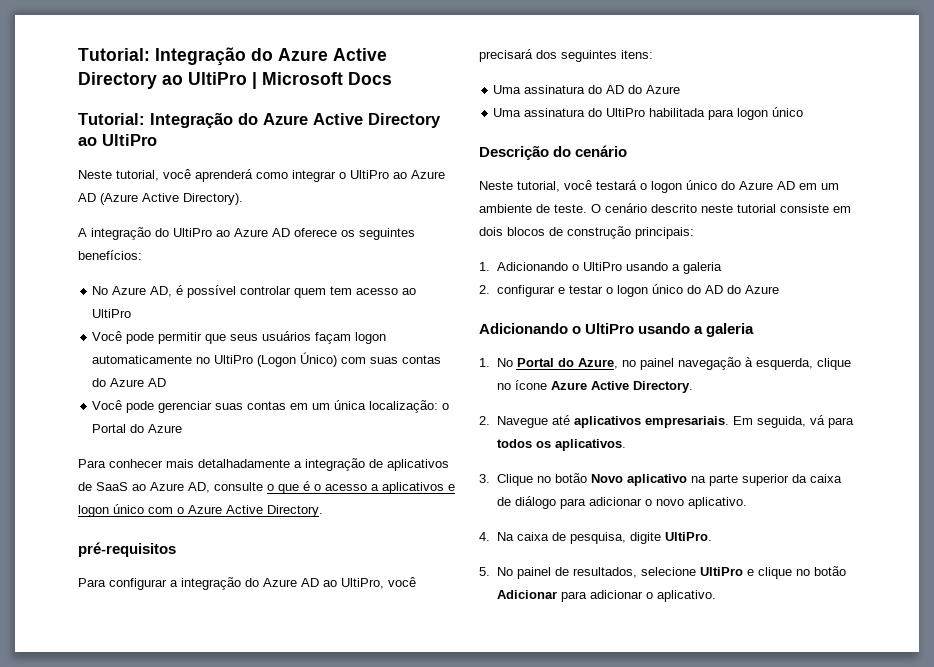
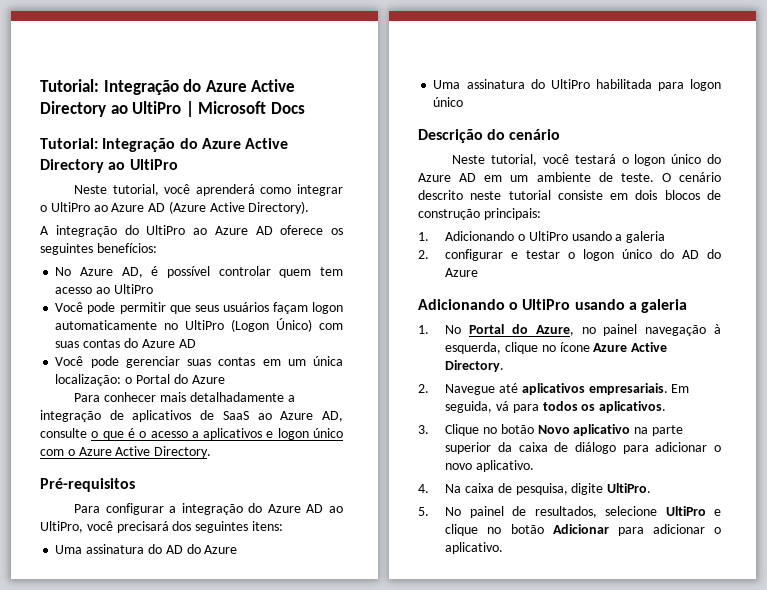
- pré-requisitos
+ Pré-requisitos

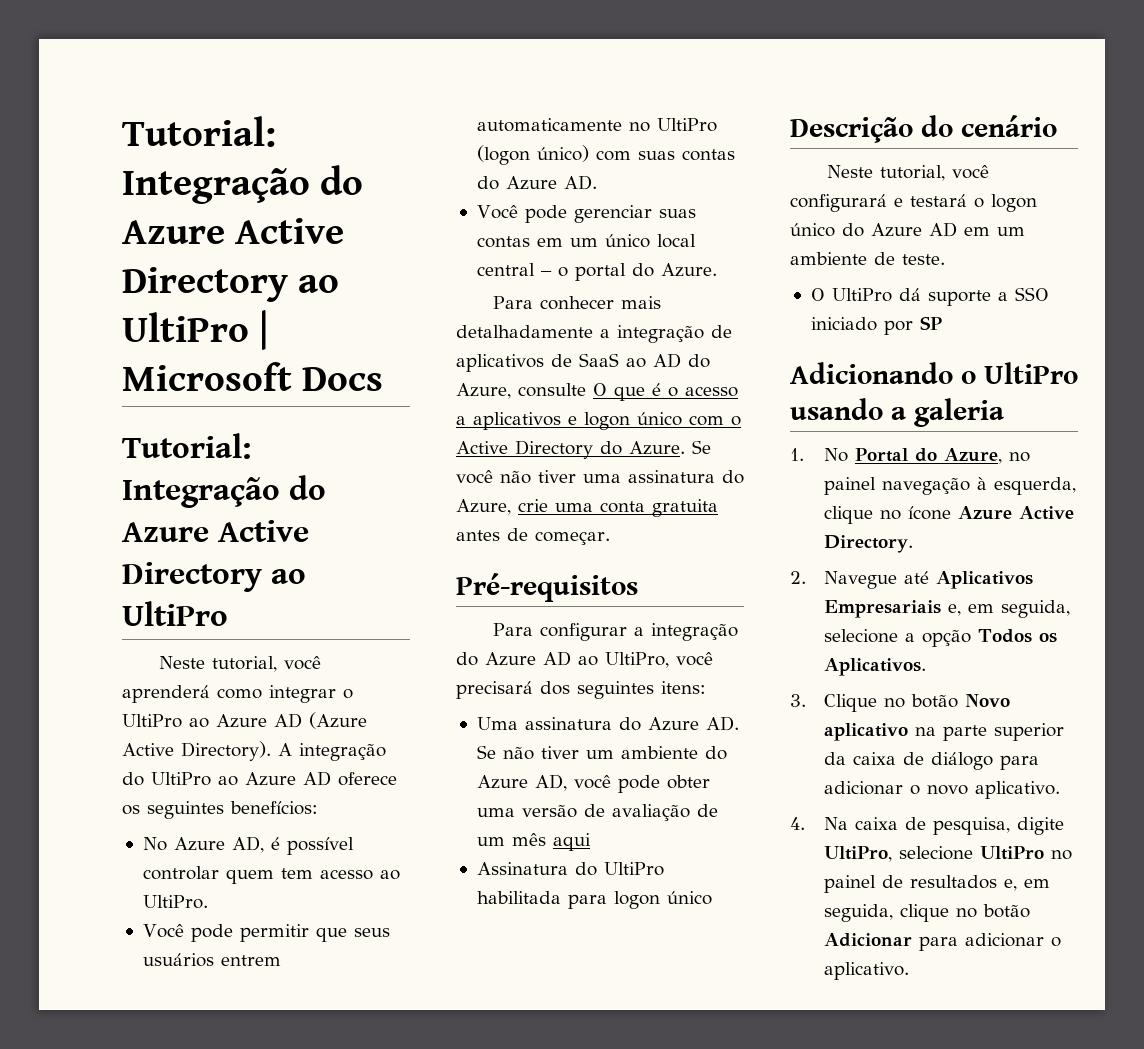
- Neste tutorial, você aprenderá como integrar o UltiPro ao Azure AD (Azure Active Directory).
- A integração do UltiPro ao Azure AD oferece os seguintes benefícios:
+ Neste tutorial, você aprenderá como integrar o UltiPro ao Azure AD (Azure Active Directory). A integração do UltiPro ao Azure AD oferece os seguintes benefícios:
- No Azure AD, é possível controlar quem tem acesso ao UltiPro
+ No Azure AD, é possível controlar quem tem acesso ao UltiPro.
- Você pode permitir que seus usuários façam logon automaticamente no UltiPro (Logon Único) com suas contas do Azure AD
+ Você pode permitir que seus usuários entrem automaticamente no UltiPro (logon único) com suas contas do Azure AD.
- Você pode gerenciar suas contas em um única localização: o Portal do Azure
+ Você pode gerenciar suas contas em um único local central – o portal do Azure.
- Para conhecer mais detalhadamente a integração de aplicativos de SaaS ao Azure AD, consulte o que é o acesso a aplicativos e logon único com o Azure Active Directory.
+ Para conhecer mais detalhadamente a integração de aplicativos de SaaS ao AD do Azure, consulte O que é o acesso a aplicativos e logon único com o Active Directory do Azure. Se você não tiver uma assinatura do Azure, crie uma conta gratuita antes de começar.
- Uma assinatura do AD do Azure
- Uma assinatura do UltiPro habilitada para logon único
+ Uma assinatura do Azure AD. Se não tiver um ambiente do Azure AD, você pode obter uma versão de avaliação de um mês aqui
+ Assinatura do UltiPro habilitada para logon único
- Neste tutorial, você testará o logon único do Azure AD em um ambiente de teste. O cenário descrito neste tutorial consiste em dois blocos de construção principais:
- 1. Adicionando o UltiPro usando a galeria
- 2. configurar e testar o logon único do AD do Azure
+ Neste tutorial, você configurará e testará o logon único do Azure AD em um ambiente de teste.
+ O UltiPro dá suporte a SSO iniciado por SP
- 2. Navegue até aplicativos empresariais. Em seguida, vá para todos os aplicativos.
+ 2. Navegue até Aplicativos Empresariais e, em seguida, selecione a opção Todos os Aplicativos.
- 4. Na caixa de pesquisa, digite UltiPro.
- 5. No painel de resultados, selecione UltiPro e clique no botão Adicionar para adicionar o aplicativo.
+ 4. Na caixa de pesquisa, digite UltiPro, selecione UltiPro no painel de resultados e, em seguida, clique no botão Adicionar para adicionar o aplicativo.

